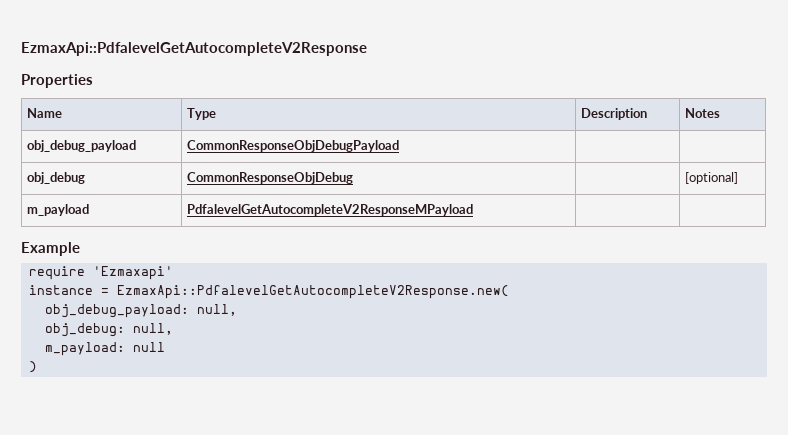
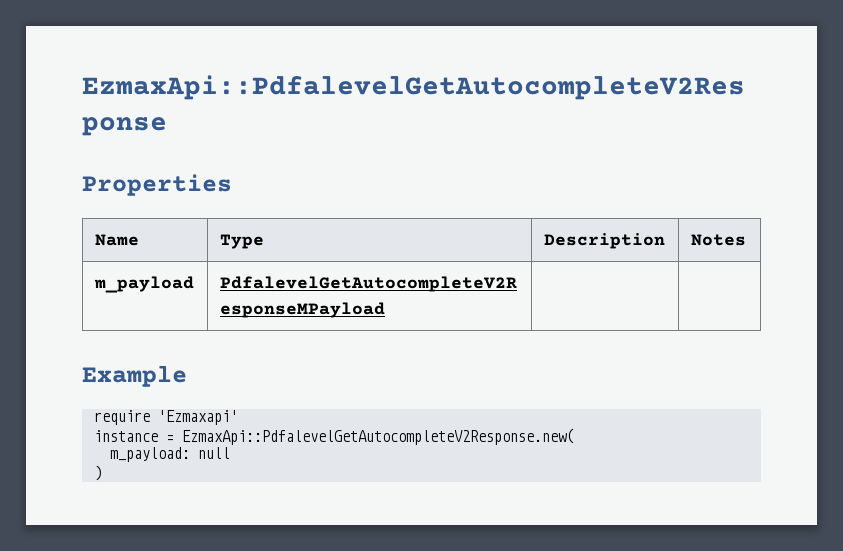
- obj_debug_payload | CommonResponseObjDebugPayload | |
- obj_debug | CommonResponseObjDebug | | [optional]
- obj_debug_payload: null,
- obj_debug: null,

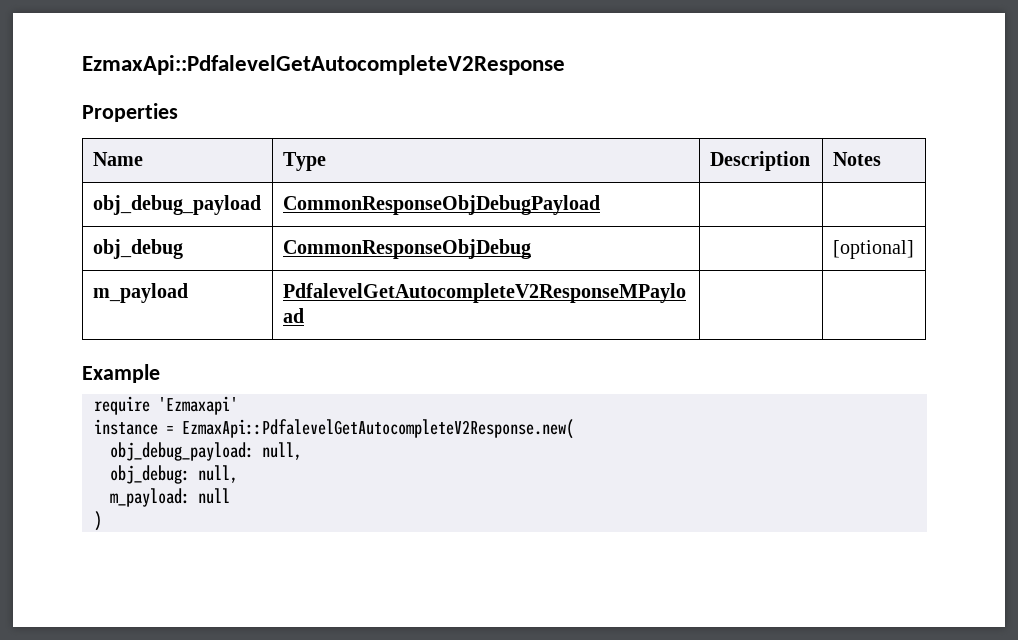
+ obj_debug_payload | CommonResponseObjDebugPayload | |
+ obj_debug | CommonResponseObjDebug | | [optional]
+ obj_debug_payload: null,
+ obj_debug: null,

